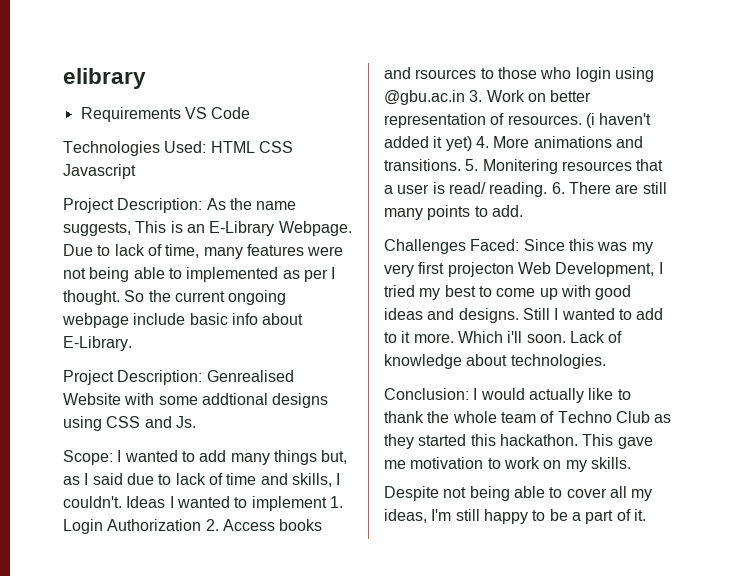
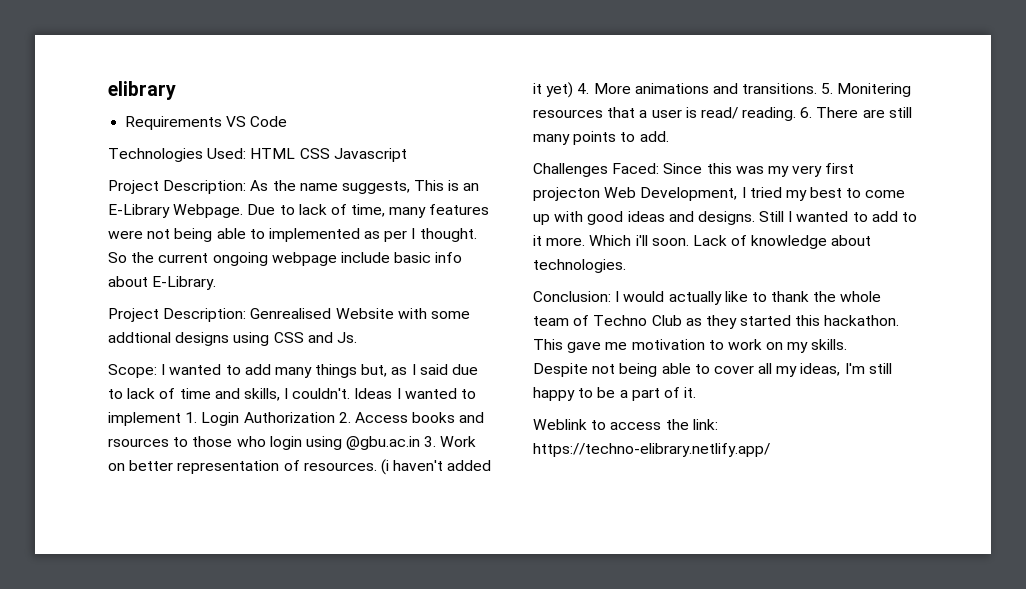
+ Weblink to access the link: https://techno-elibrary.netlify.app/

